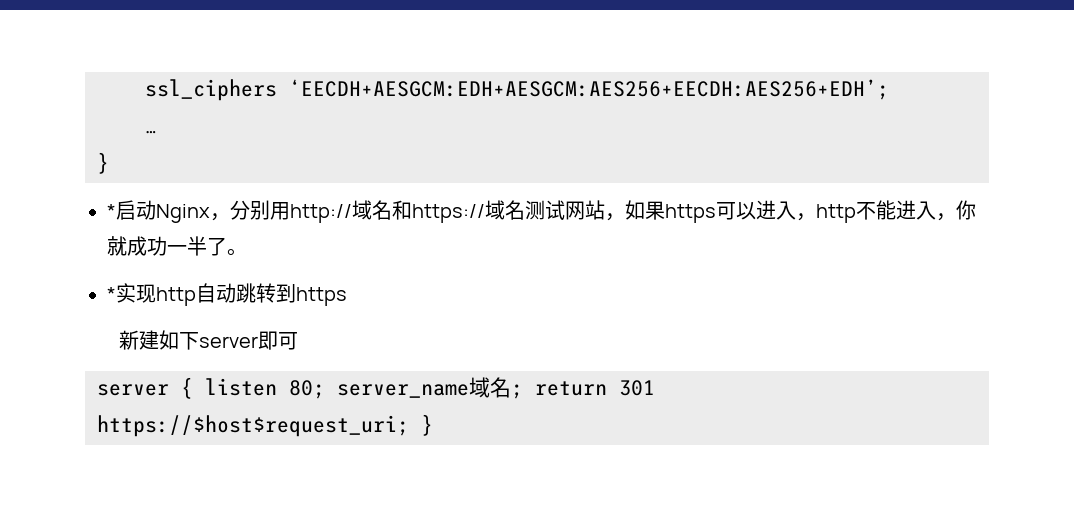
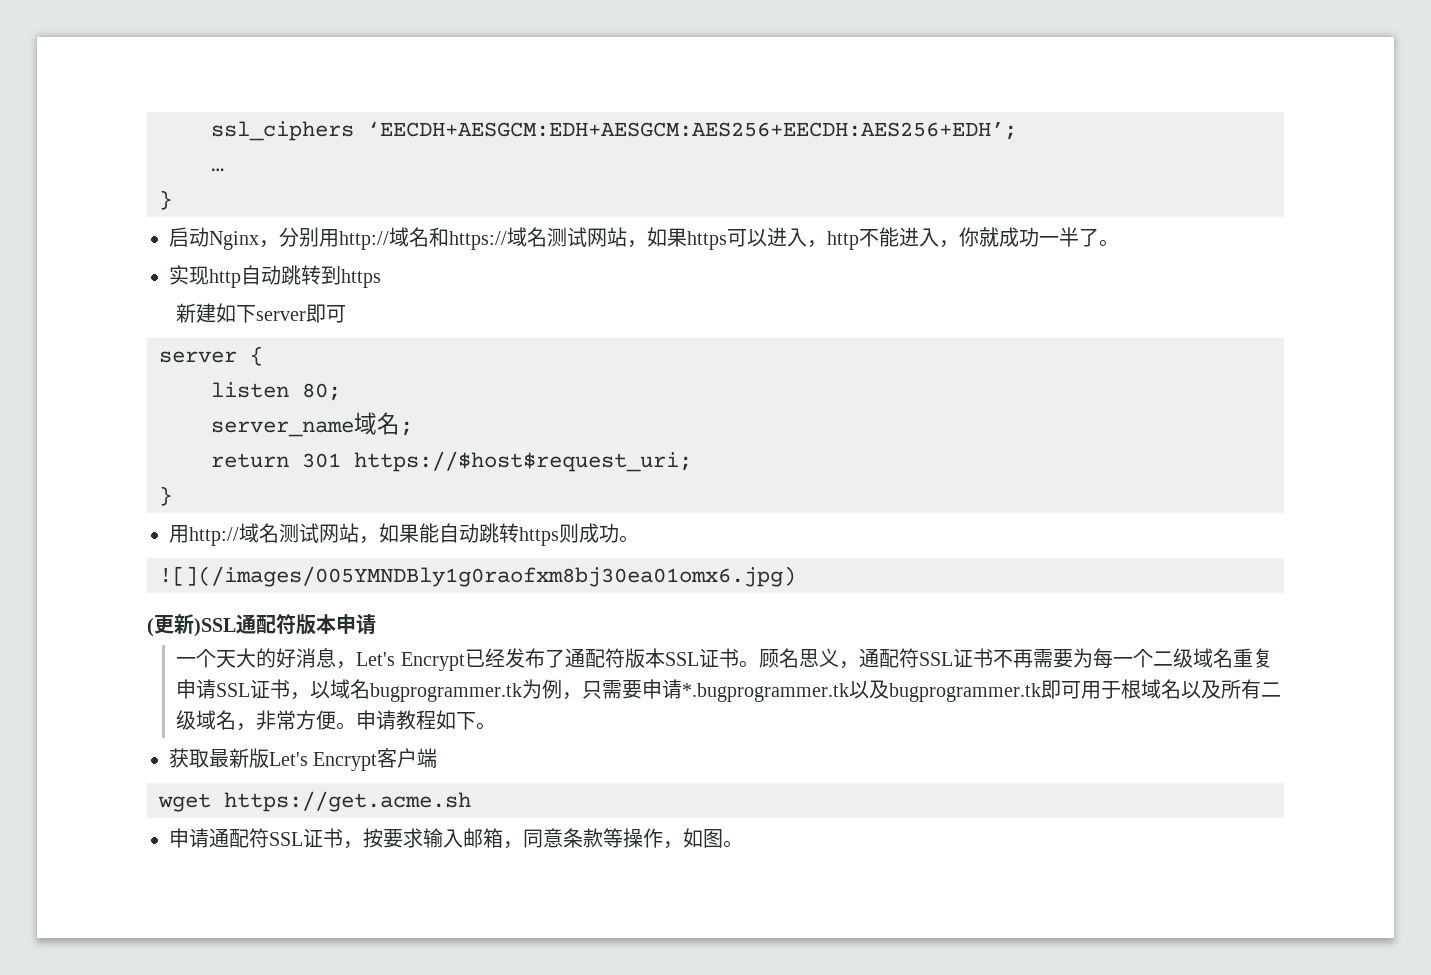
- *启动Nginx，分别用http://域名和https://域名测试网站，如果https可以进入，http不能进入，你就成功一半了。
+ 启动Nginx，分别用http://域名和https://域名测试网站，如果https可以进入，http不能进入，你就成功一半了。
- *实现http自动跳转到https
+ 实现http自动跳转到https
- server { listen 80; server_name域名; return 301 https://$host$request_uri; }
+ server {
+ listen 80;
+ server_name域名;
+ return 301 https://$host$request_uri;
+ }
+ 用http://域名测试网站，如果能自动跳转https则成功。
+ ![](/images/005YMNDBly1g0raofxm8bj30ea01omx6.jpg)
+ (更新)SSL通配符版本申请
+ 一个天大的好消息，Let's Encrypt已经发布了通配符版本SSL证书。顾名思义，通配符SSL证书不再需要为每一个二级域名重复申请SSL证书，以域名bugprogrammer.tk为例，只需要申请*.bugprogrammer.tk以及bugprogrammer.tk即可用于根域名以及所有二级域名，非常方便。申请教程如下。
+ 获取最新版Let's Encrypt客户端
+ wget https://get.acme.sh
+ 申请通配符SSL证书，按要求输入邮箱，同意条款等操作，如图。

